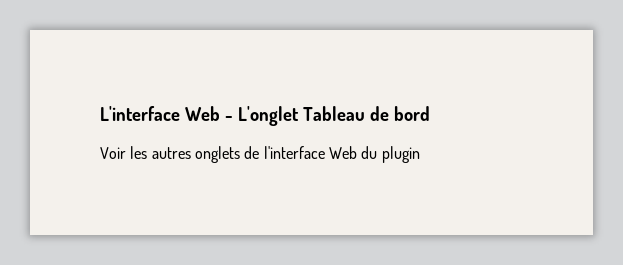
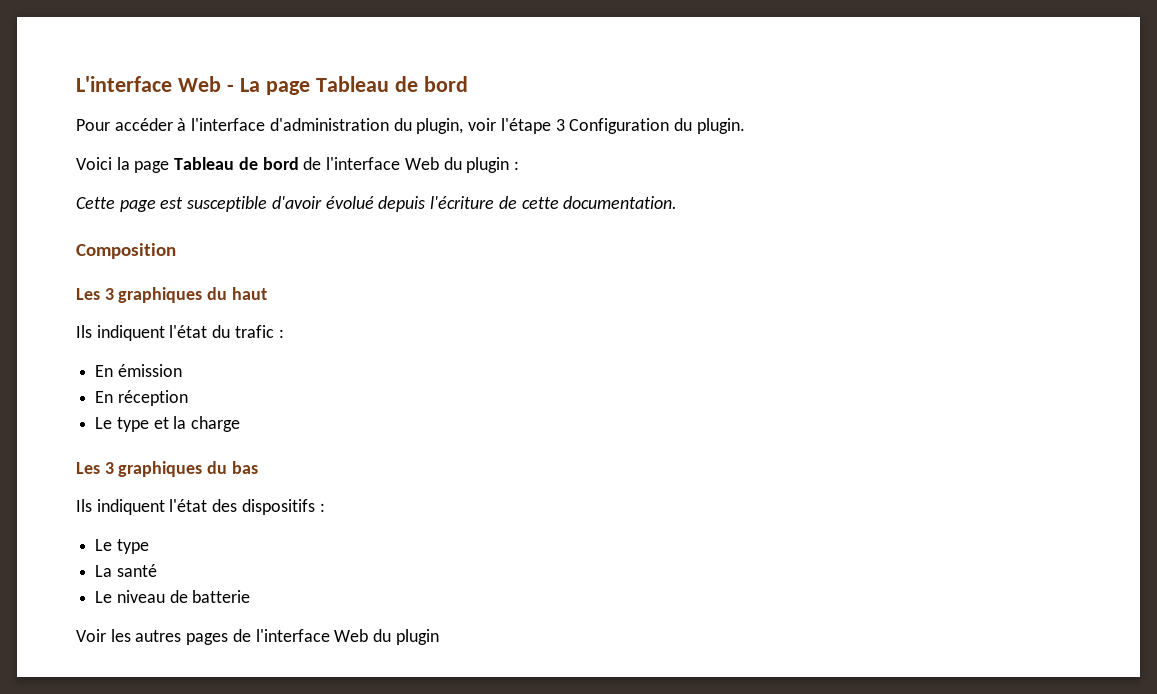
- L'interface Web - L'onglet Tableau de bord
+ L'interface Web - La page Tableau de bord
- Voir les autres onglets de l'interface Web du plugin
+ Pour accéder à l'interface d'administration du plugin, voir l'étape 3 Configuration du plugin.
+ Voici la page Tableau de bord de l'interface Web du plugin :
+ Cette page est susceptible d'avoir évolué depuis l'écriture de cette documentation.
+ Composition
+ Les 3 graphiques du haut
+ Ils indiquent l'état du trafic :
+ En émission
+ En réception
+ Le type et la charge
+ Les 3 graphiques du bas
+ Ils indiquent l'état des dispositifs :
+ Le type
+ La santé
+ Le niveau de batterie
+ Voir les autres pages de l'interface Web du plugin

